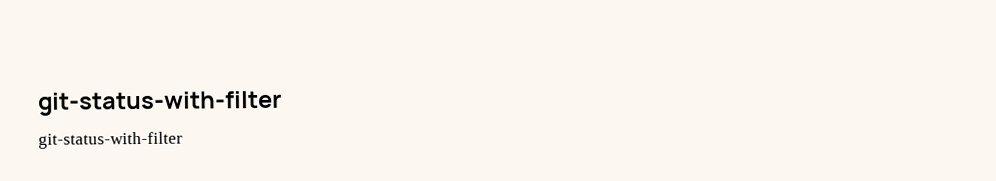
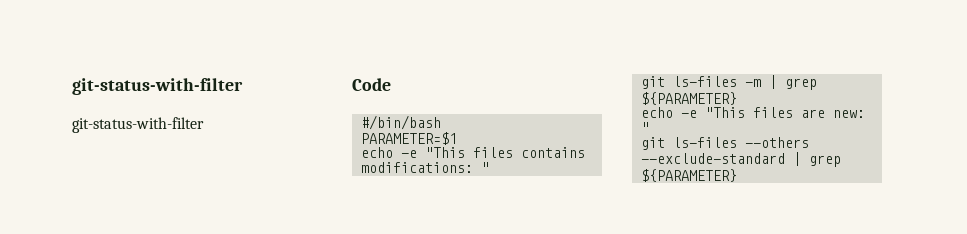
+ Code
+ #/bin/bash
+ PARAMETER=$1
+ echo -e "This files contains modifications: "
+ git ls-files -m | grep ${PARAMETER}
+ echo -e "This files are new: "
+ git ls-files --others --exclude-standard | grep ${PARAMETER}

